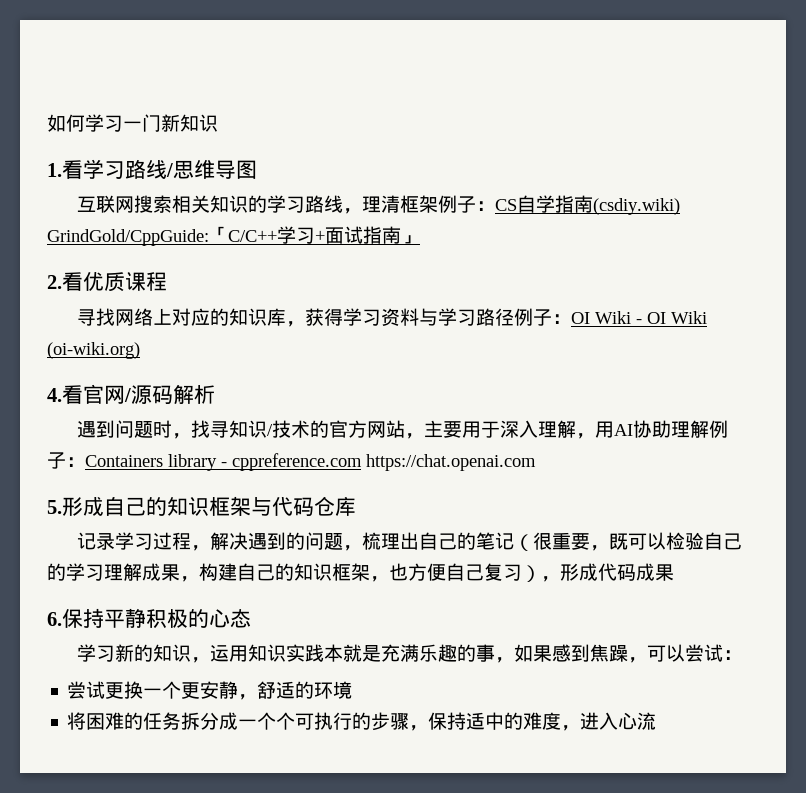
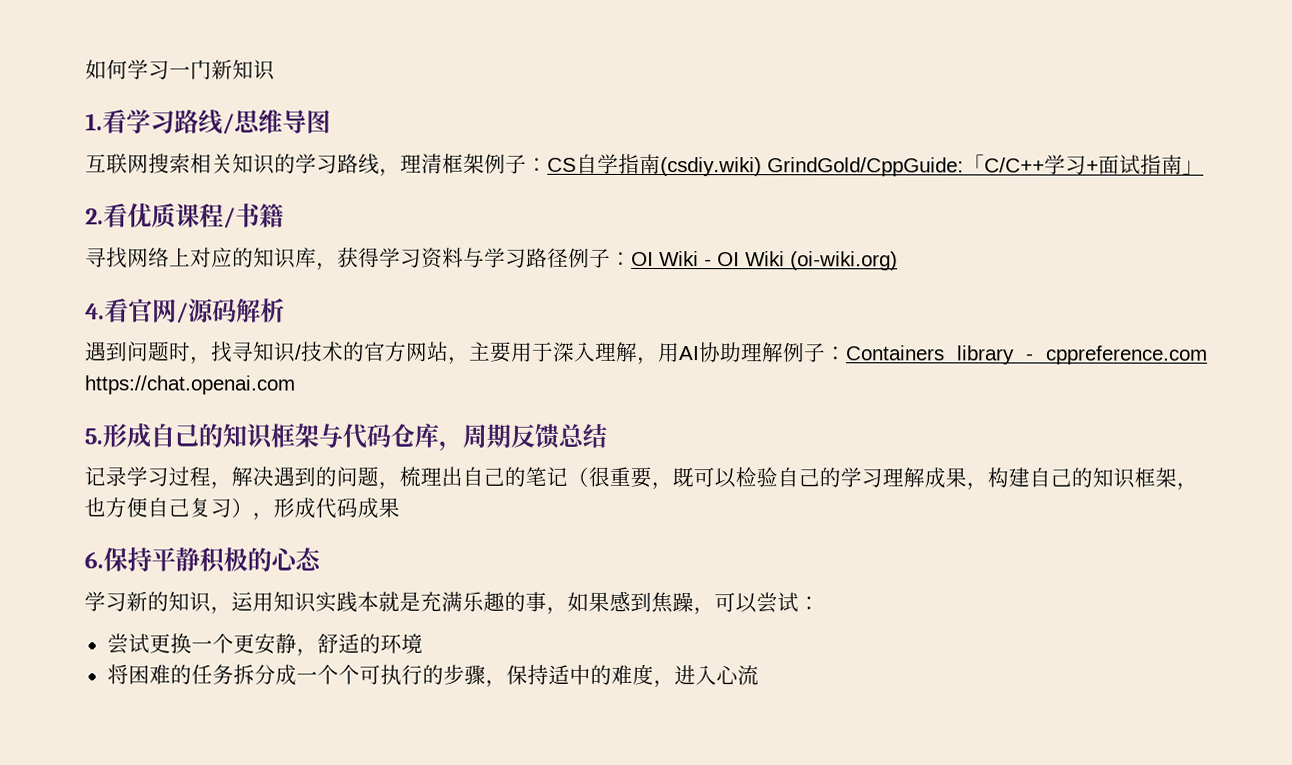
- 2.看优质课程
+ 2.看优质课程/书籍
- 5.形成自己的知识框架与代码仓库
+ 5.形成自己的知识框架与代码仓库，周期反馈总结

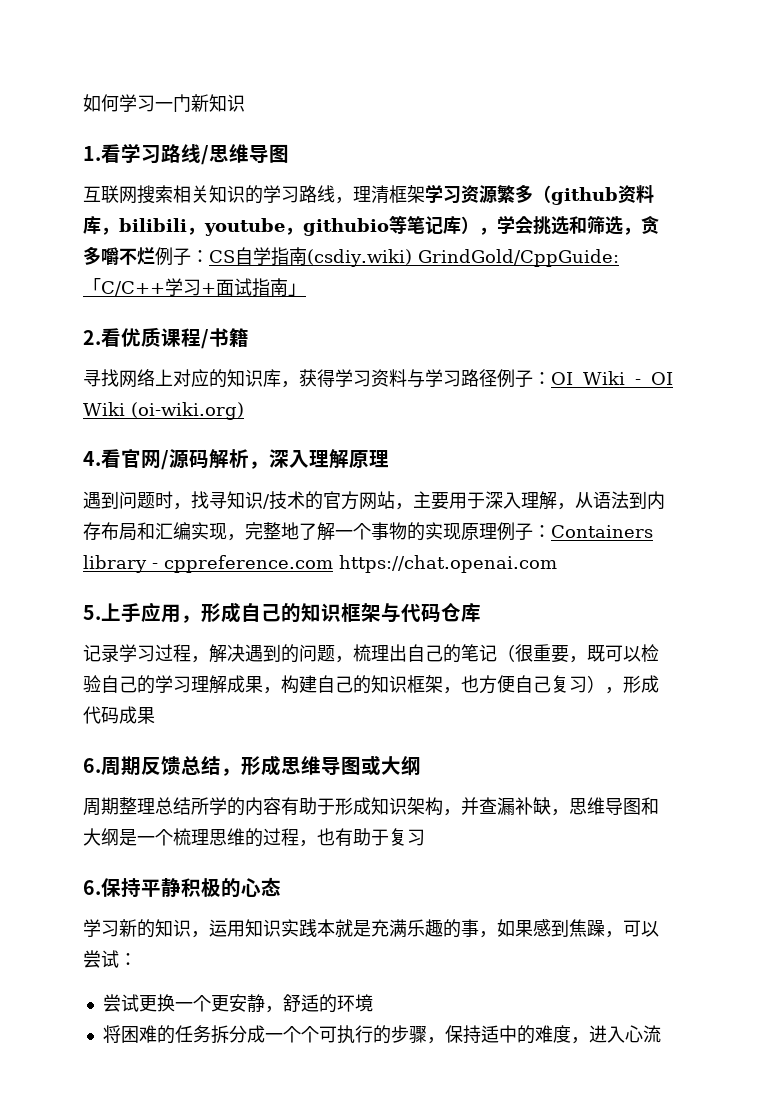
- 互联网搜索相关知识的学习路线，理清框架例子：CS自学指南(csdiy.wiki) GrindGold/CppGuide:「C/C++学习+面试指南」
+ 互联网搜索相关知识的学习路线，理清框架学习资源繁多（github资料库，bilibili，youtube，githubio等笔记库），学会挑选和筛选，贪多嚼不烂例子：CS自学指南(csdiy.wiki) GrindGold/CppGuide:「C/C++学习+面试指南」
- 4.看官网/源码解析
+ 4.看官网/源码解析，深入理解原理
- 遇到问题时，找寻知识/技术的官方网站，主要用于深入理解，用AI协助理解例子：Containers library - cppreference.com https://chat.openai.com
+ 遇到问题时，找寻知识/技术的官方网站，主要用于深入理解，从语法到内存布局和汇编实现，完整地了解一个事物的实现原理例子：Containers library - cppreference.com https://chat.openai.com
- 5.形成自己的知识框架与代码仓库，周期反馈总结
+ 5.上手应用，形成自己的知识框架与代码仓库
+ 6.周期反馈总结，形成思维导图或大纲
+ 周期整理总结所学的内容有助于形成知识架构，并查漏补缺，思维导图和大纲是一个梳理思维的过程，也有助于复习

